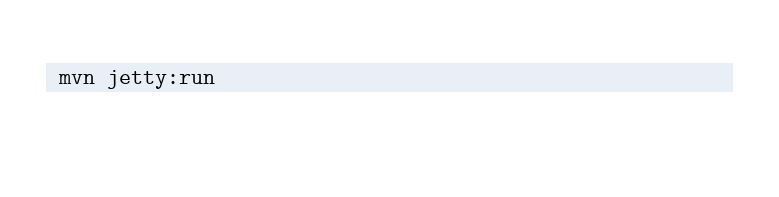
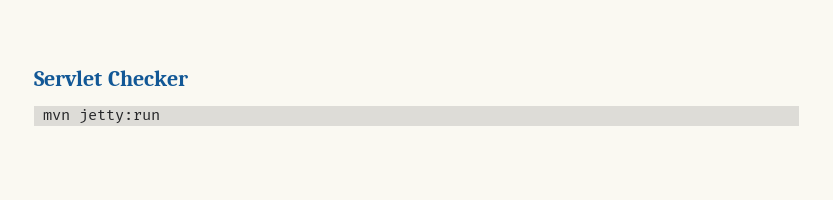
+ Servlet Checker

